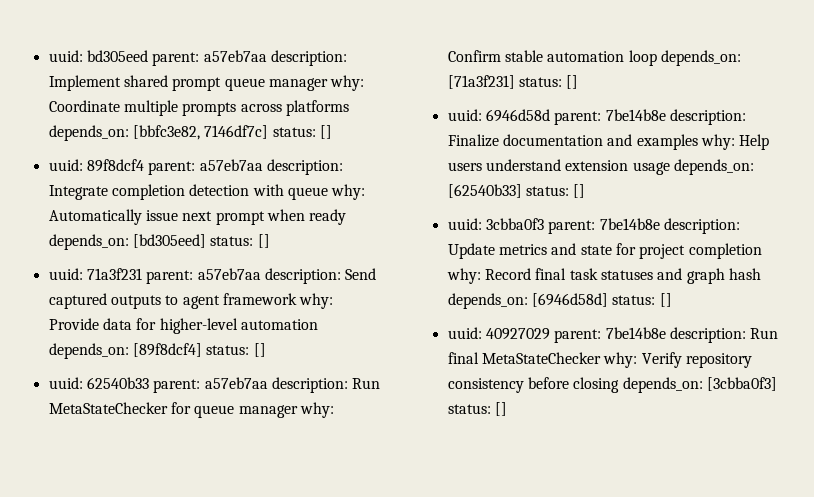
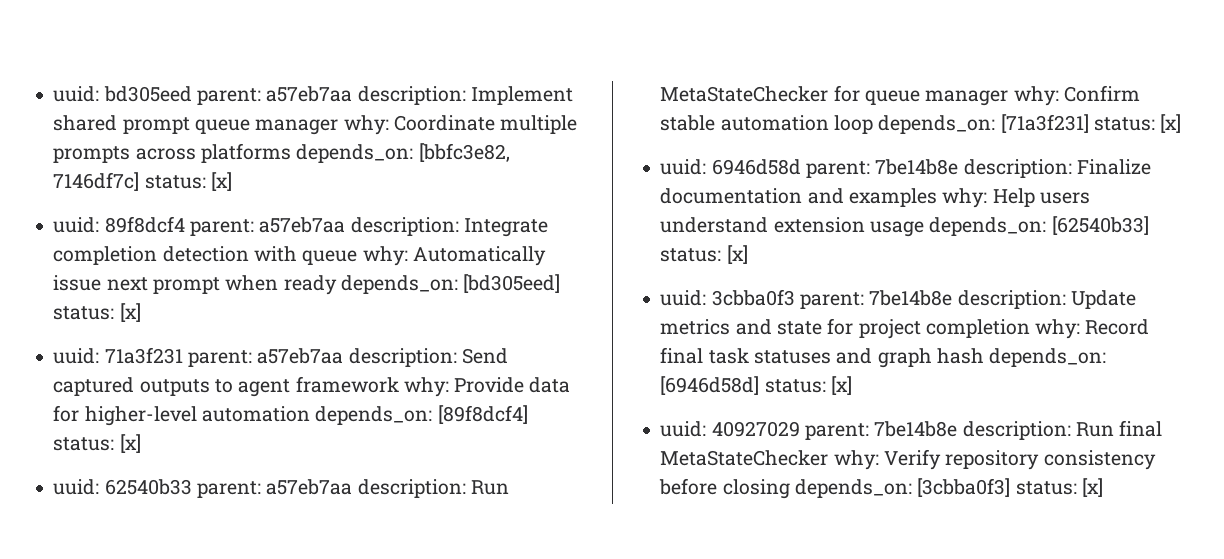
- uuid: bd305eed parent: a57eb7aa description: Implement shared prompt queue manager why: Coordinate multiple prompts across platforms depends_on: [bbfc3e82, 7146df7c] status: []
+ uuid: bd305eed parent: a57eb7aa description: Implement shared prompt queue manager why: Coordinate multiple prompts across platforms depends_on: [bbfc3e82, 7146df7c] status: [x]
- uuid: 89f8dcf4 parent: a57eb7aa description: Integrate completion detection with queue why: Automatically issue next prompt when ready depends_on: [bd305eed] status: []
+ uuid: 89f8dcf4 parent: a57eb7aa description: Integrate completion detection with queue why: Automatically issue next prompt when ready depends_on: [bd305eed] status: [x]
- uuid: 71a3f231 parent: a57eb7aa description: Send captured outputs to agent framework why: Provide data for higher-level automation depends_on: [89f8dcf4] status: []
+ uuid: 71a3f231 parent: a57eb7aa description: Send captured outputs to agent framework why: Provide data for higher-level automation depends_on: [89f8dcf4] status: [x]
- uuid: 62540b33 parent: a57eb7aa description: Run MetaStateChecker for queue manager why: Confirm stable automation loop depends_on: [71a3f231] status: []
+ uuid: 62540b33 parent: a57eb7aa description: Run MetaStateChecker for queue manager why: Confirm stable automation loop depends_on: [71a3f231] status: [x]
- uuid: 6946d58d parent: 7be14b8e description: Finalize documentation and examples why: Help users understand extension usage depends_on: [62540b33] status: []
+ uuid: 6946d58d parent: 7be14b8e description: Finalize documentation and examples why: Help users understand extension usage depends_on: [62540b33] status: [x]
- uuid: 3cbba0f3 parent: 7be14b8e description: Update metrics and state for project completion why: Record final task statuses and graph hash depends_on: [6946d58d] status: []
+ uuid: 3cbba0f3 parent: 7be14b8e description: Update metrics and state for project completion why: Record final task statuses and graph hash depends_on: [6946d58d] status: [x]
- uuid: 40927029 parent: 7be14b8e description: Run final MetaStateChecker why: Verify repository consistency before closing depends_on: [3cbba0f3] status: []
+ uuid: 40927029 parent: 7be14b8e description: Run final MetaStateChecker why: Verify repository consistency before closing depends_on: [3cbba0f3] status: [x]

